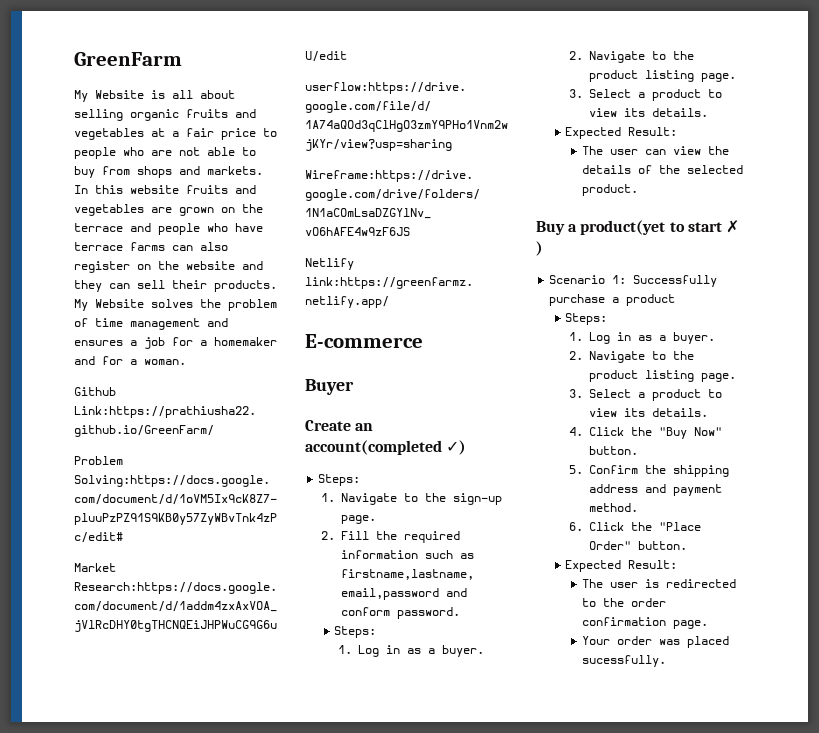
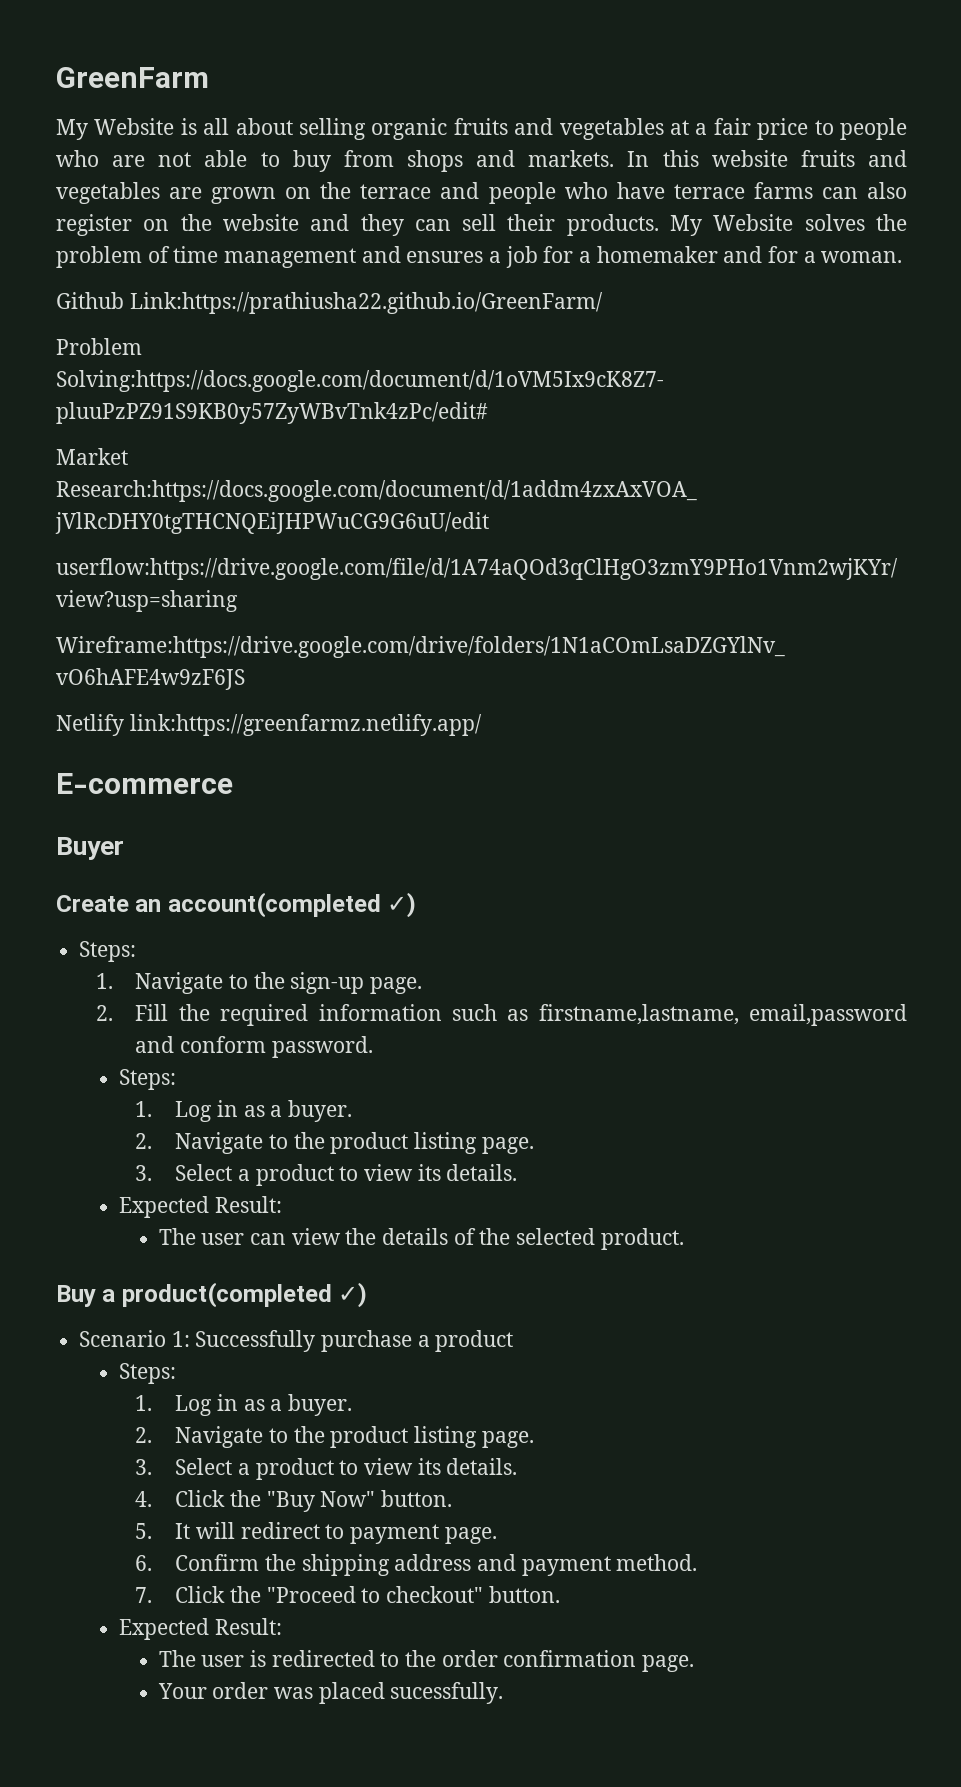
- Buy a product(yet to start ✗ )
+ Buy a product(completed ✓)
- 5. Confirm the shipping address and payment method.
+ 5. It will redirect to payment page.
+ 6. Confirm the shipping address and payment method.
- 6. Click the "Place Order" button.
+ 7. Click the "Proceed to checkout" button.

